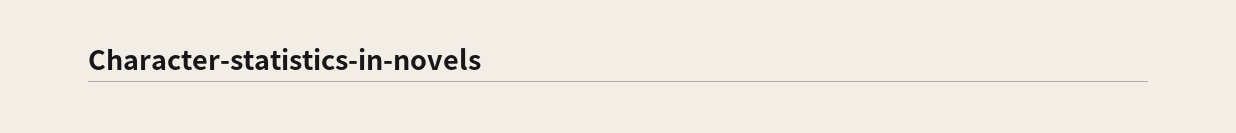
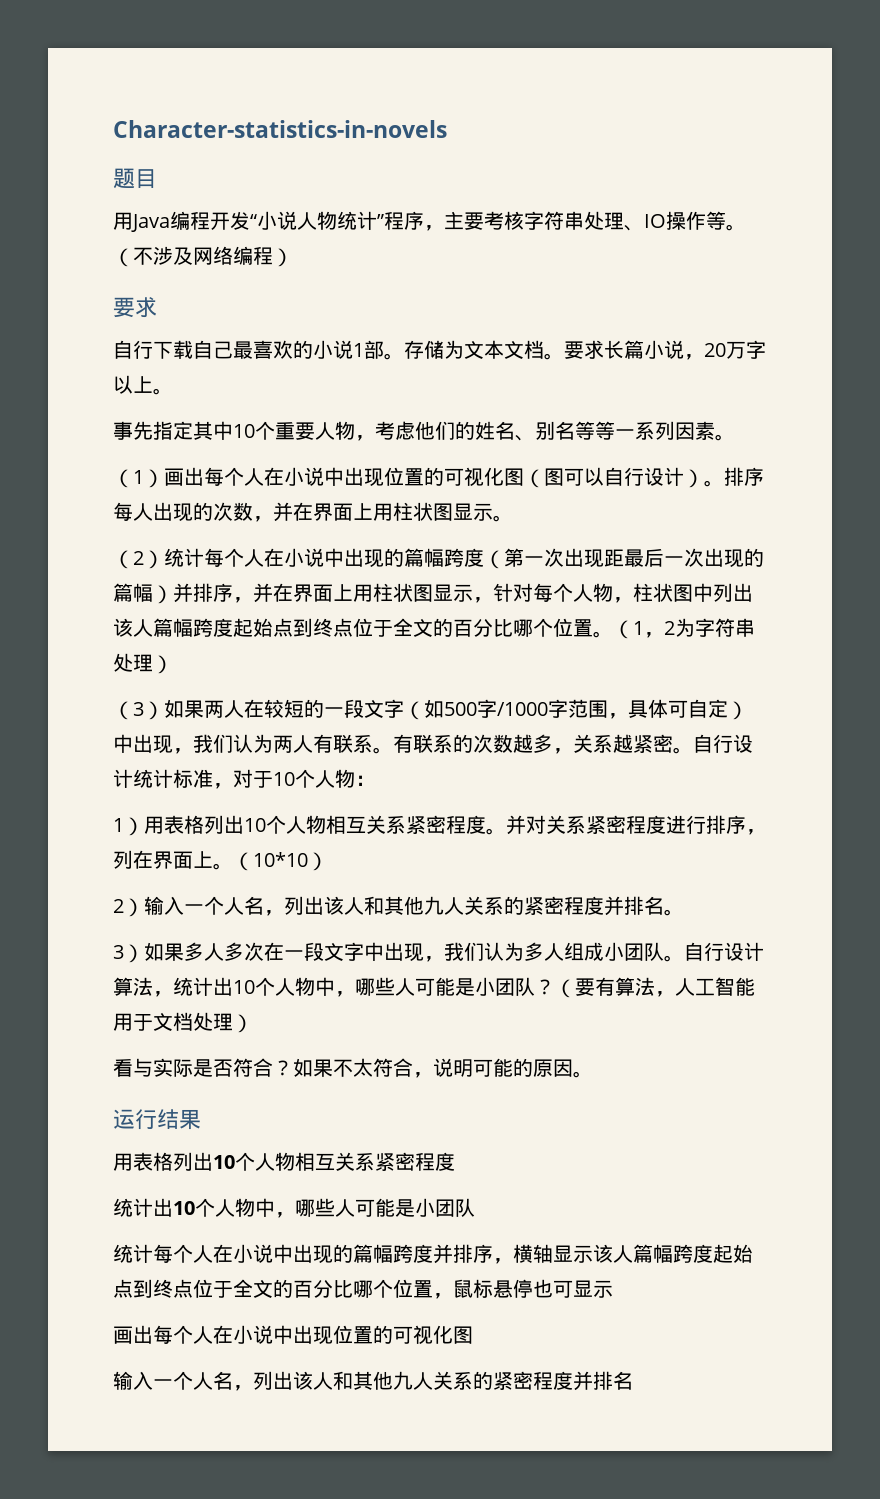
+ 题目
+ 用Java编程开发“小说人物统计”程序，主要考核字符串处理、IO操作等。（不涉及网络编程）
+ 要求
+ 自行下载自己最喜欢的小说1部。存储为文本文档。要求长篇小说，20万字以上。
+ 事先指定其中10个重要人物，考虑他们的姓名、别名等等一系列因素。
+ （1）画出每个人在小说中出现位置的可视化图（图可以自行设计）。排序每人出现的次数，并在界面上用柱状图显示。
+ （2）统计每个人在小说中出现的篇幅跨度（第一次出现距最后一次出现的篇幅）并排序，并在界面上用柱状图显示，针对每个人物，柱状图中列出该人篇幅跨度起始点到终点位于全文的百分比哪个位置。（1，2为字符串处理）
+ （3）如果两人在较短的一段文字（如500字/1000字范围，具体可自定）中出现，我们认为两人有联系。有联系的次数越多，关系越紧密。自行设计统计标准，对于10个人物：
+ 1）用表格列出10个人物相互关系紧密程度。并对关系紧密程度进行排序，列在界面上。（10*10）
+ 2）输入一个人名，列出该人和其他九人关系的紧密程度并排名。
+ 3）如果多人多次在一段文字中出现，我们认为多人组成小团队。自行设计算法，统计出10个人物中，哪些人可能是小团队？（要有算法，人工智能用于文档处理）
+ 看与实际是否符合？如果不太符合，说明可能的原因。
+ 运行结果
+ 用表格列出10个人物相互关系紧密程度
+ 统计出10个人物中，哪些人可能是小团队
+ 统计每个人在小说中出现的篇幅跨度并排序，横轴显示该人篇幅跨度起始点到终点位于全文的百分比哪个位置，鼠标悬停也可显示
+ 画出每个人在小说中出现位置的可视化图
+ 输入一个人名，列出该人和其他九人关系的紧密程度并排名

